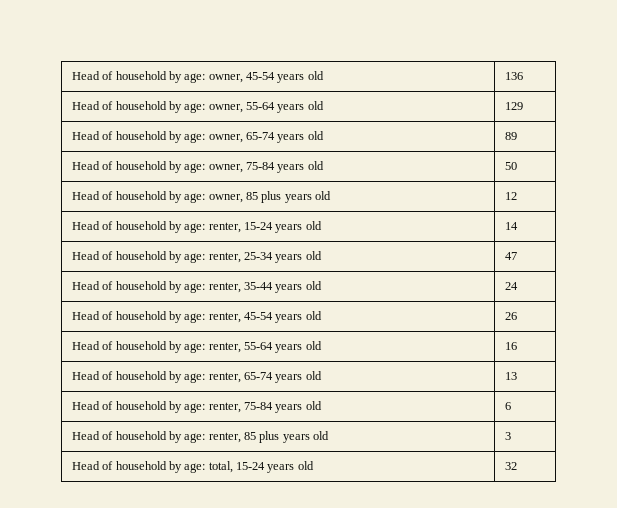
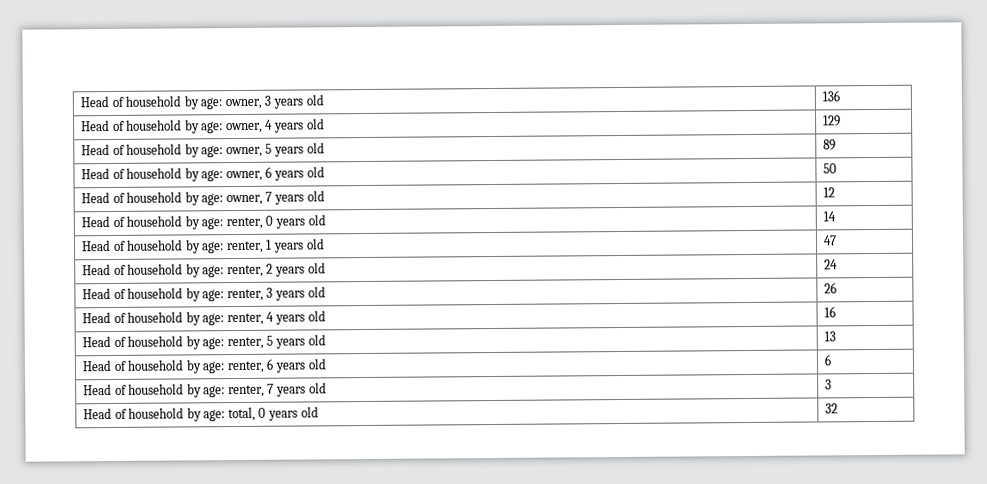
- Head of household by age: owner, 45-54 years old | 136
+ Head of household by age: owner, 3 years old | 136
- Head of household by age: owner, 55-64 years old | 129
+ Head of household by age: owner, 4 years old | 129
- Head of household by age: owner, 65-74 years old | 89
+ Head of household by age: owner, 5 years old | 89
- Head of household by age: owner, 75-84 years old | 50
+ Head of household by age: owner, 6 years old | 50
- Head of household by age: owner, 85 plus years old | 12
+ Head of household by age: owner, 7 years old | 12
- Head of household by age: renter, 15-24 years old | 14
+ Head of household by age: renter, 0 years old | 14
- Head of household by age: renter, 25-34 years old | 47
+ Head of household by age: renter, 1 years old | 47
- Head of household by age: renter, 35-44 years old | 24
+ Head of household by age: renter, 2 years old | 24
- Head of household by age: renter, 45-54 years old | 26
+ Head of household by age: renter, 3 years old | 26
- Head of household by age: renter, 55-64 years old | 16
+ Head of household by age: renter, 4 years old | 16
- Head of household by age: renter, 65-74 years old | 13
+ Head of household by age: renter, 5 years old | 13
- Head of household by age: renter, 75-84 years old | 6
+ Head of household by age: renter, 6 years old | 6
- Head of household by age: renter, 85 plus years old | 3
+ Head of household by age: renter, 7 years old | 3
- Head of household by age: total, 15-24 years old | 32
+ Head of household by age: total, 0 years old | 32

